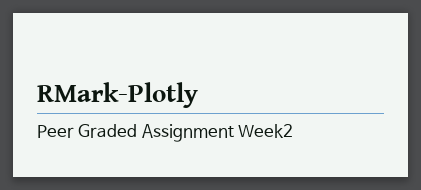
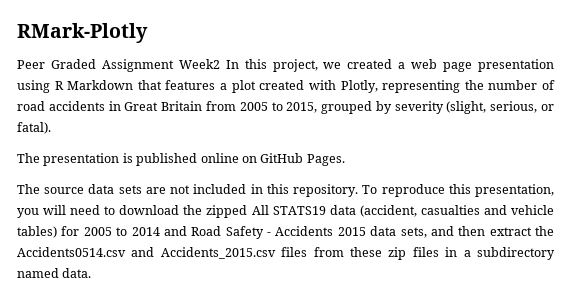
- Peer Graded Assignment Week2
+ Peer Graded Assignment Week2 In this project, we created a web page presentation using R Markdown that features a plot created with Plotly, representing the number of road accidents in Great Britain from 2005 to 2015, grouped by severity (slight, serious, or fatal).
+ The presentation is published online on GitHub Pages.
+ The source data sets are not included in this repository. To reproduce this presentation, you will need to download the zipped All STATS19 data (accident, casualties and vehicle tables) for 2005 to 2014 and Road Safety - Accidents 2015 data sets, and then extract the Accidents0514.csv and Accidents_2015.csv files from these zip files in a subdirectory named data.

